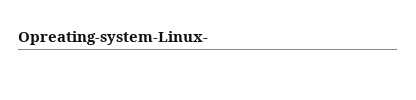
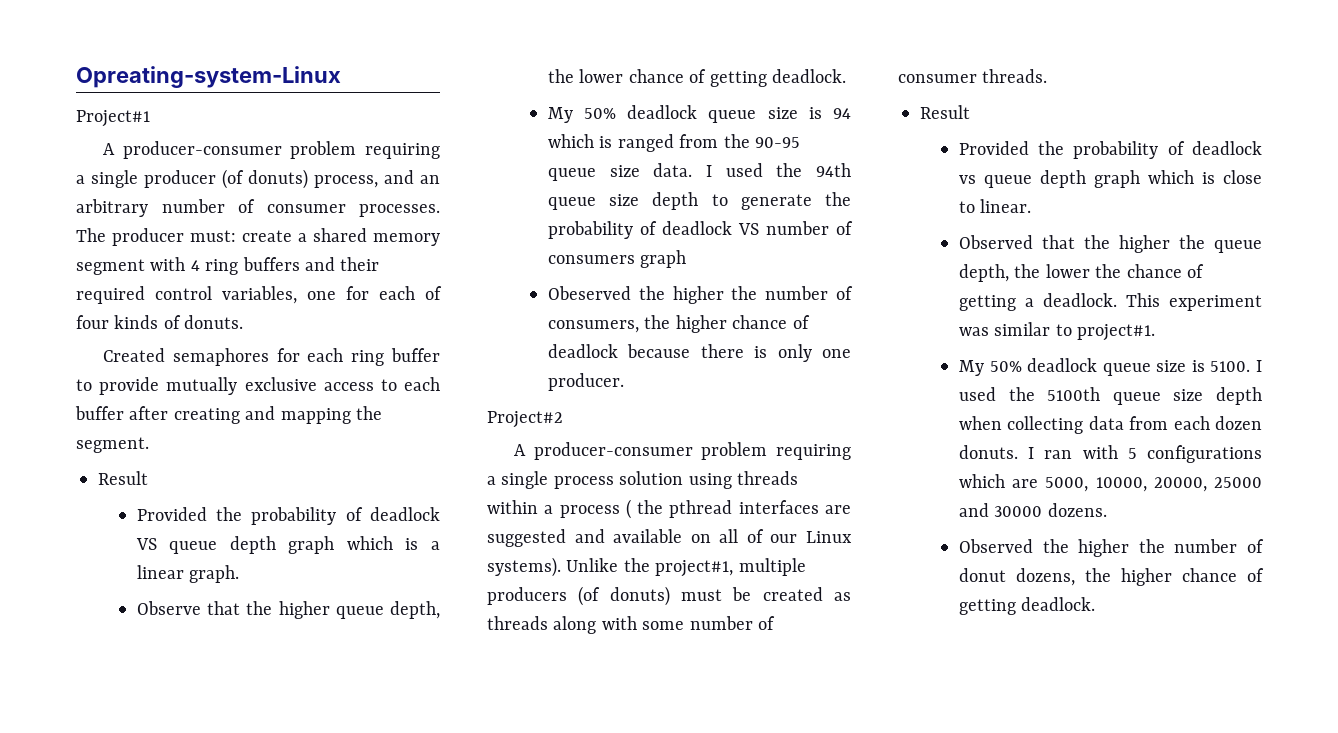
- Opreating-system-Linux-
+ Opreating-system-Linux
+ Project#1
+ A producer-consumer problem requiring a single producer (of donuts) process, and an arbitrary number of consumer processes. The producer must: create a shared memory segment with 4 ring buffers and their required control variables, one for each of four kinds of donuts.
+ Created semaphores for each ring buffer to provide mutually exclusive access to each buffer after creating and mapping the segment.
+ Result
+ Provided the probability of deadlock VS queue depth graph which is a linear graph.
+ Observe that the higher queue depth, the lower chance of getting deadlock.
+ My 50% deadlock queue size is 94 which is ranged from the 90-95 queue size data. I used the 94th queue size depth to generate the probability of deadlock VS number of consumers graph
+ Obeserved the higher the number of consumers, the higher chance of deadlock because there is only one producer.
+ Project#2
+ A producer-consumer problem requiring a single process solution using threads within a process ( the pthread interfaces are suggested and available on all of our Linux systems). Unlike the project#1, multiple producers (of donuts) must be created as threads along with some number of consumer threads.
+ Result
+ Provided the probability of deadlock vs queue depth graph which is close to linear.
+ Observed that the higher the queue depth, the lower the chance of getting a deadlock. This experiment was similar to project#1.
+ My 50% deadlock queue size is 5100. I used the 5100th queue size depth when collecting data from each dozen donuts. I ran with 5 configurations which are 5000, 10000, 20000, 25000 and 30000 dozens.
+ Observed the higher the number of donut dozens, the higher chance of getting deadlock.

